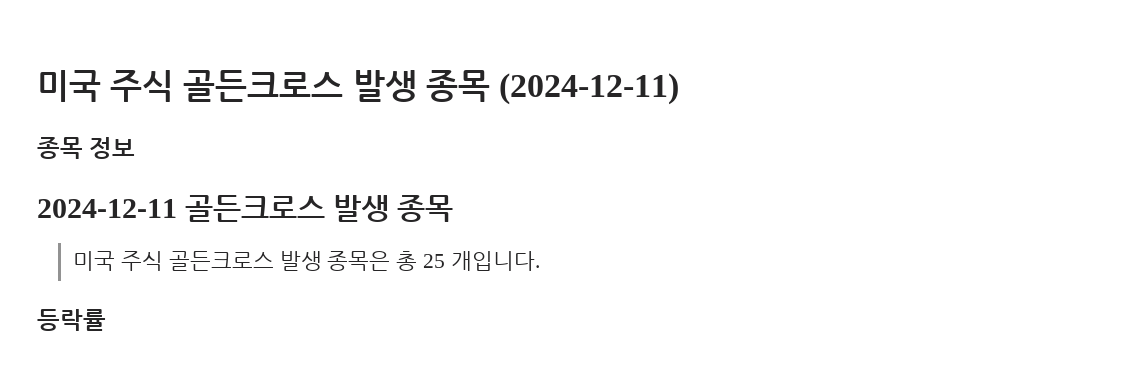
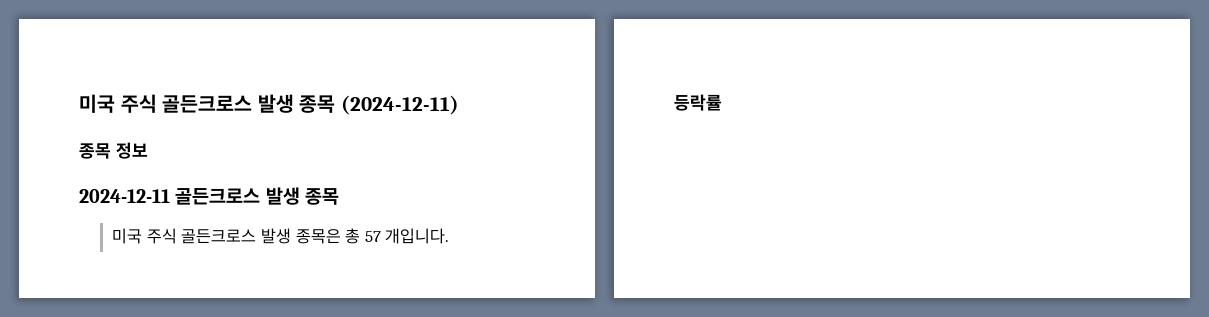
- 미국 주식 골든크로스 발생 종목은 총 25 개입니다.
+ 미국 주식 골든크로스 발생 종목은 총 57 개입니다.

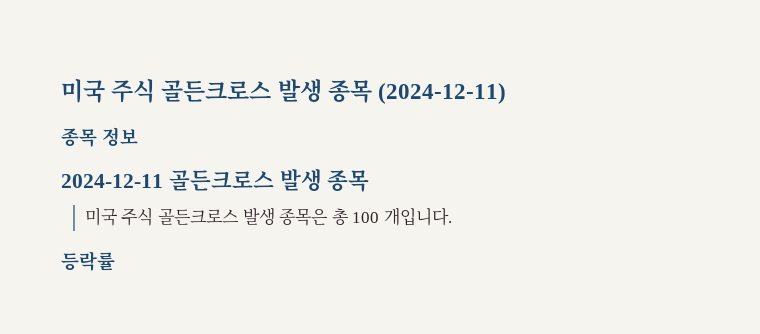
- 미국 주식 골든크로스 발생 종목은 총 57 개입니다.
+ 미국 주식 골든크로스 발생 종목은 총 100 개입니다.

